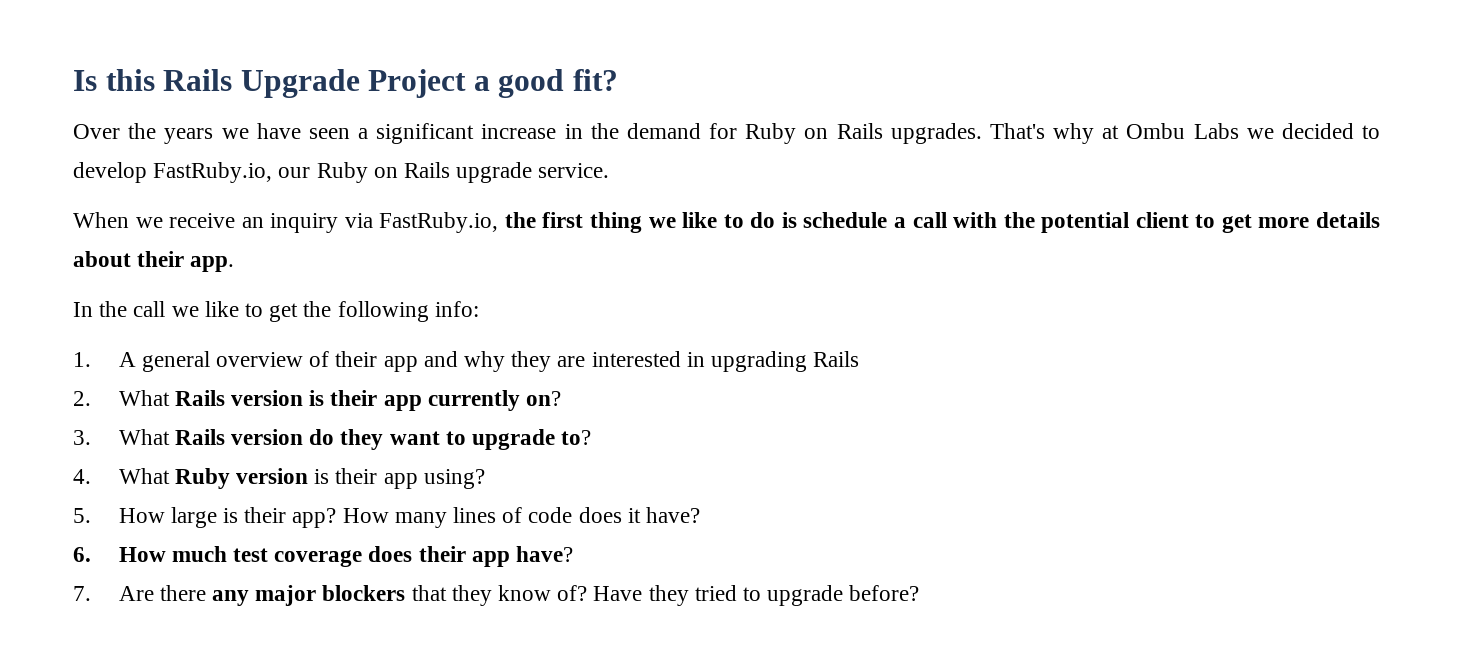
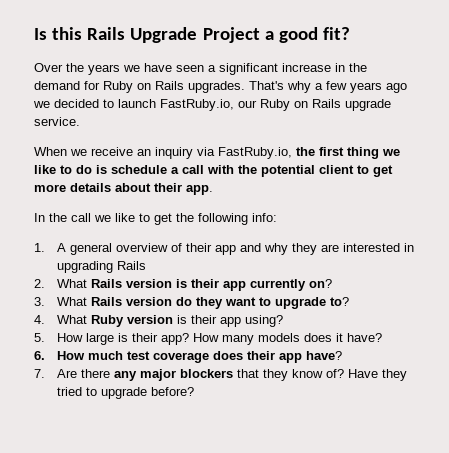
- That's why at Ombu Labs we decided to develop FastRuby.io, our Ruby on Rails upgrade service.
+ That's why a few years ago we decided to launch FastRuby.io, our Ruby on Rails upgrade service.
- How many lines of code does it have?
+ How many models does it have?

